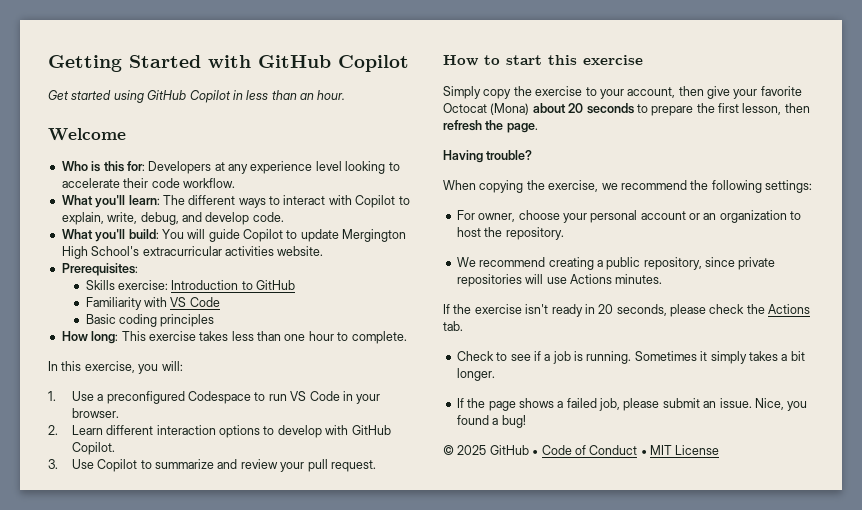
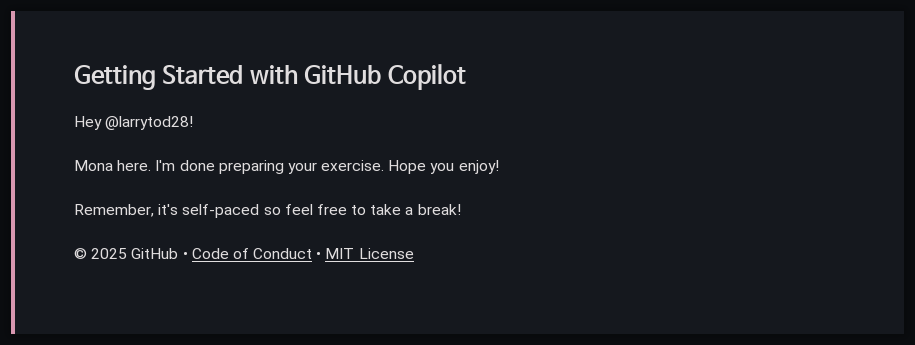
- Get started using GitHub Copilot in less than an hour.
- Welcome
- Who is this for: Developers at any experience level looking to accelerate their code workflow.
- What you'll learn: The different ways to interact with Copilot to explain, write, debug, and develop code.
- What you'll build: You will guide Copilot to update Mergington High School's extracurricular activities website.
- Prerequisites:
- Skills exercise: Introduction to GitHub
- Familiarity with VS Code
- Basic coding principles
- How long: This exercise takes less than one hour to complete.
- In this exercise, you will:
- 1. Use a preconfigured Codespace to run VS Code in your browser.
- 2. Learn different interaction options to develop with GitHub Copilot.
- 3. Use Copilot to summarize and review your pull request.
- How to start this exercise
- Simply copy the exercise to your account, then give your favorite Octocat (Mona) about 20 seconds to prepare the first lesson, then refresh the page.
- Having trouble?
- When copying the exercise, we recommend the following settings:
- For owner, choose your personal account or an organization to host the repository.
- We recommend creating a public repository, since private repositories will use Actions minutes.
- If the exercise isn't ready in 20 seconds, please check the Actions tab.
- Check to see if a job is running. Sometimes it simply takes a bit longer.
- If the page shows a failed job, please submit an issue. Nice, you found a bug!
+ Hey @larrytod28!
+ Mona here. I'm done preparing your exercise. Hope you enjoy!
+ Remember, it's self-paced so feel free to take a break!

